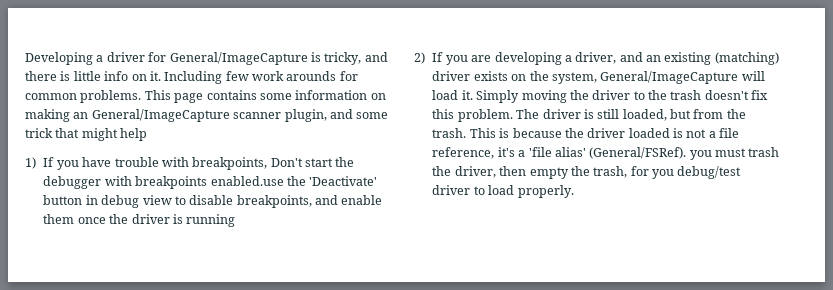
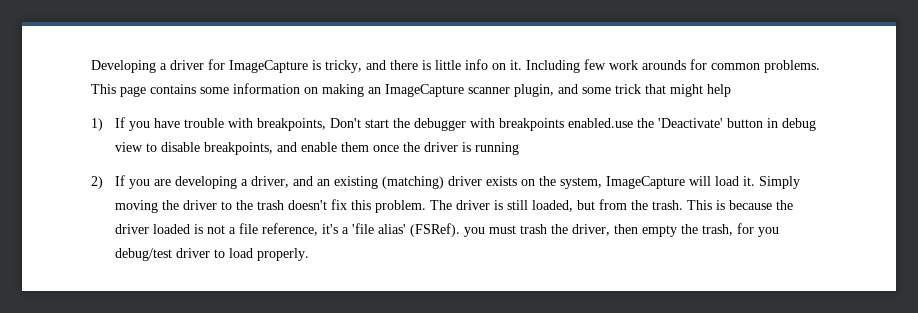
- Developing a driver for General/ImageCapture is tricky, and there is little info on it.
+ Developing a driver for ImageCapture is tricky, and there is little info on it.
- This page contains some information on making an General/ImageCapture scanner plugin, and some trick that might help
+ This page contains some information on making an ImageCapture scanner plugin, and some trick that might help
- 2) If you are developing a driver, and an existing (matching) driver exists on the system, General/ImageCapture will load it.
+ 2) If you are developing a driver, and an existing (matching) driver exists on the system, ImageCapture will load it.
- This is because the driver loaded is not a file reference, it's a 'file alias' (General/FSRef). you must trash the driver, then empty the trash, for you debug/test driver to load properly.
+ This is because the driver loaded is not a file reference, it's a 'file alias' (FSRef). you must trash the driver, then empty the trash, for you debug/test driver to load properly.

